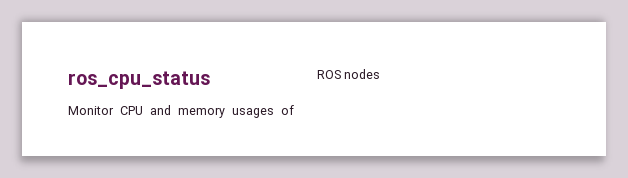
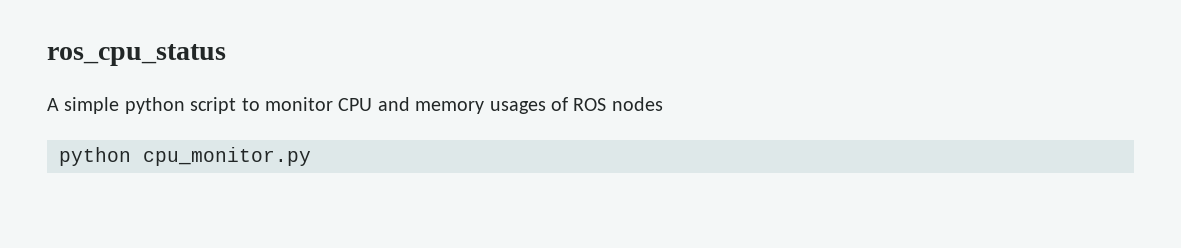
- Monitor CPU and memory usages of ROS nodes
+ A simple python script to monitor CPU and memory usages of ROS nodes
+ python cpu_monitor.py

